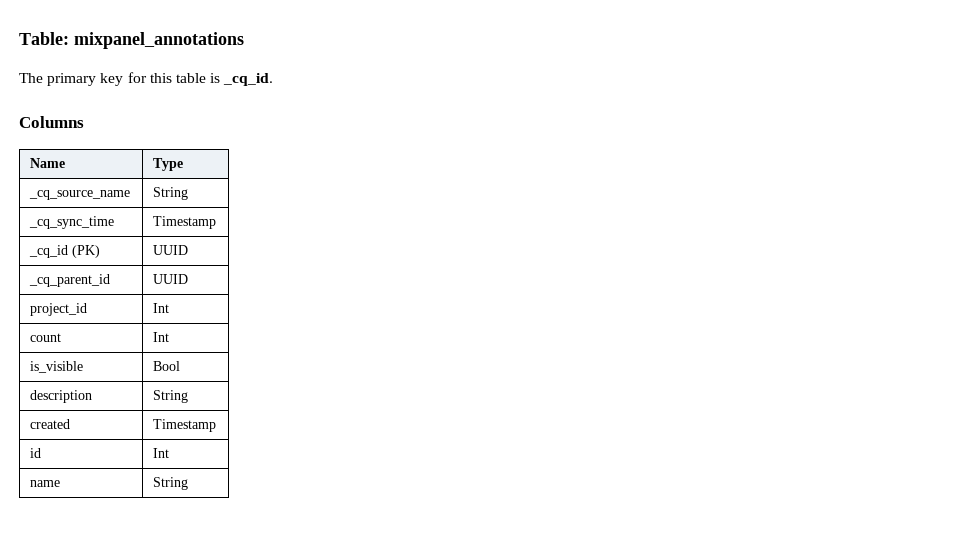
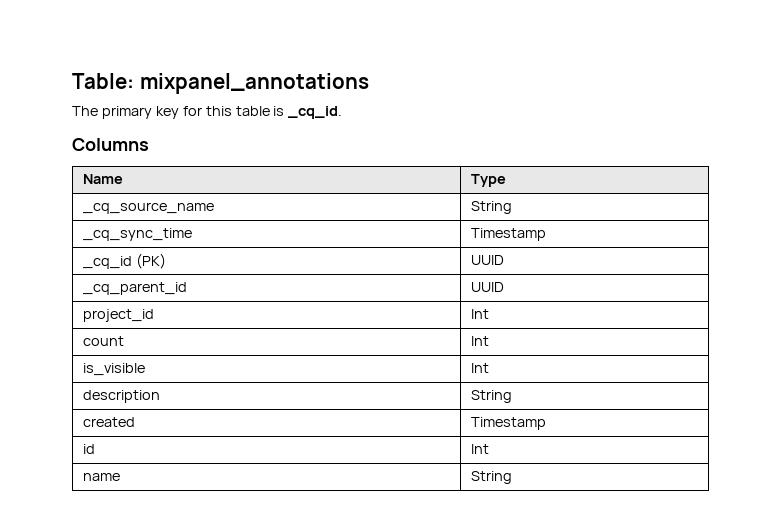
- is_visible | Bool
+ is_visible | Int

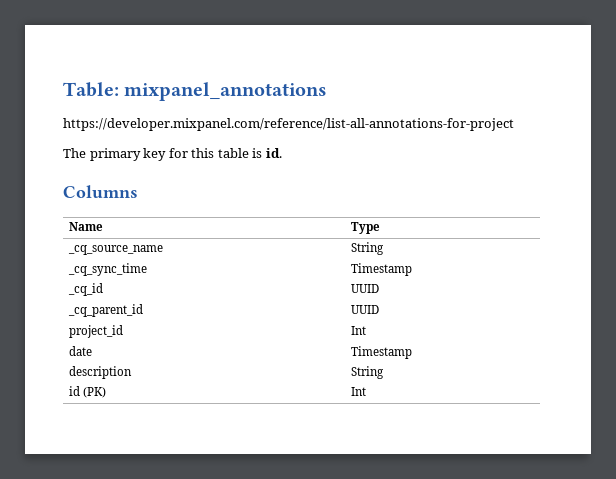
+ https://developer.mixpanel.com/reference/list-all-annotations-for-project
- The primary key for this table is _cq_id.
+ The primary key for this table is id.
- _cq_id (PK) | UUID
+ _cq_id | UUID
- count | Int
- is_visible | Int
+ date | Timestamp
- created | Timestamp
- id | Int
- name | String
+ id (PK) | Int

